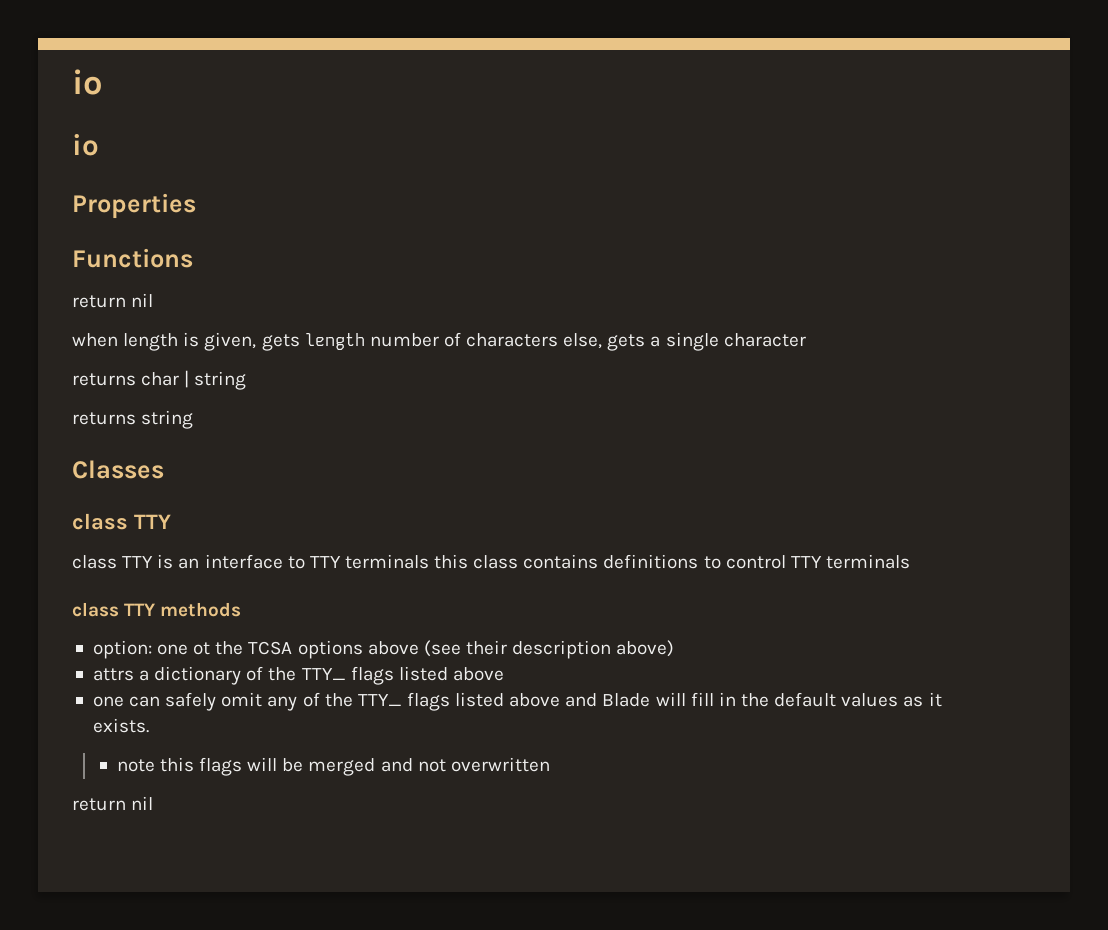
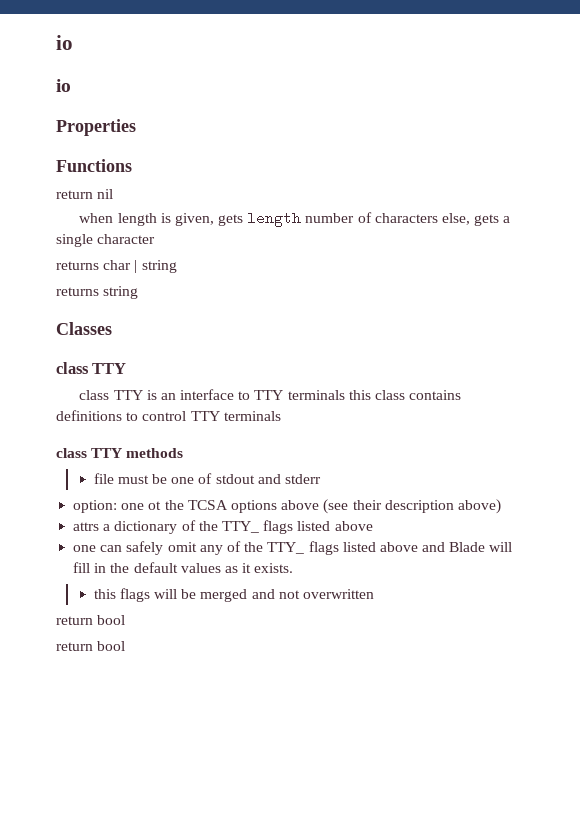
+ file must be one of stdout and stderr
- note this flags will be merged and not overwritten
- return nil
+ this flags will be merged and not overwritten
+ return bool
+ return bool

